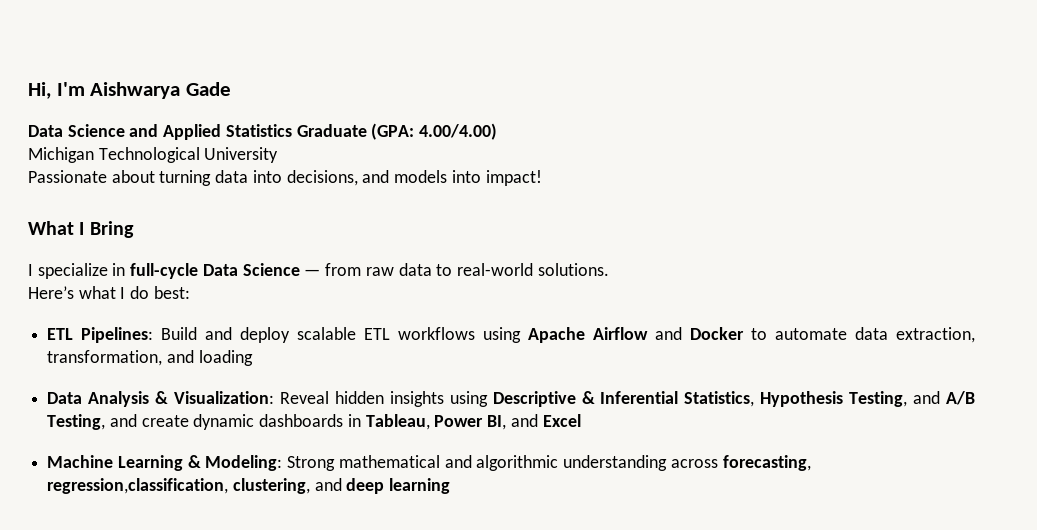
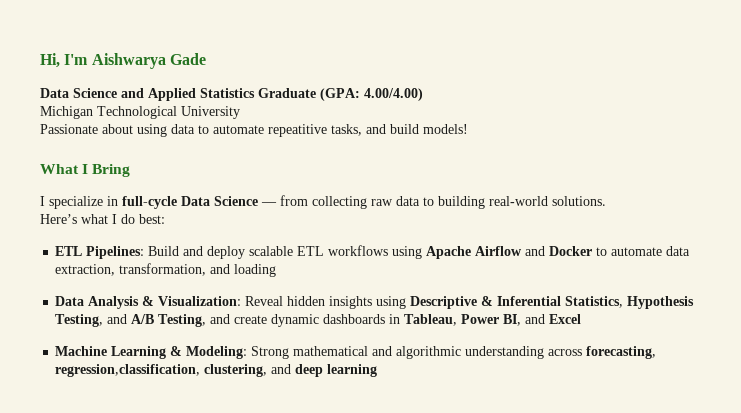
- Passionate about turning data into decisions, and models into impact!
+ Passionate about using data to automate repeatitive tasks, and build models!
- I specialize in full-cycle Data Science — from raw data to real-world solutions.
+ I specialize in full-cycle Data Science — from collecting raw data to building real-world solutions.

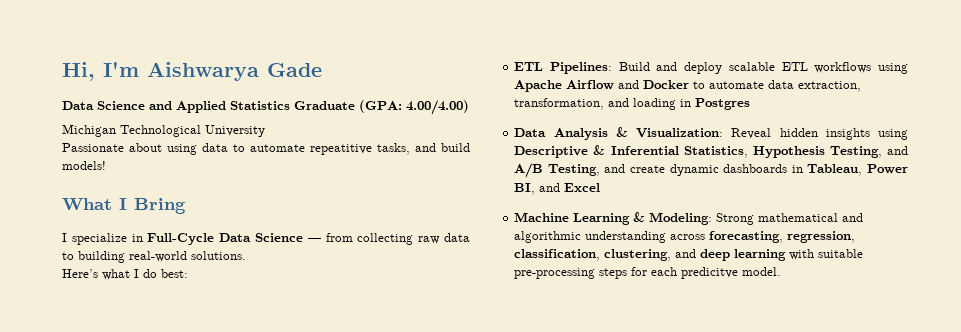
- I specialize in full-cycle Data Science — from collecting raw data to building real-world solutions.
+ I specialize in Full-Cycle Data Science — from collecting raw data to building real-world solutions.
- ETL Pipelines: Build and deploy scalable ETL workflows using Apache Airflow and Docker to automate data extraction, transformation, and loading
+ ETL Pipelines: Build and deploy scalable ETL workflows using Apache Airflow and Docker to automate data extraction, transformation, and loading in Postgres
- Machine Learning & Modeling: Strong mathematical and algorithmic understanding across forecasting, regression,classification, clustering, and deep learning
+ Machine Learning & Modeling: Strong mathematical and algorithmic understanding across forecasting, regression, classification, clustering, and deep learning with suitable pre-processing steps for each predicitve model.

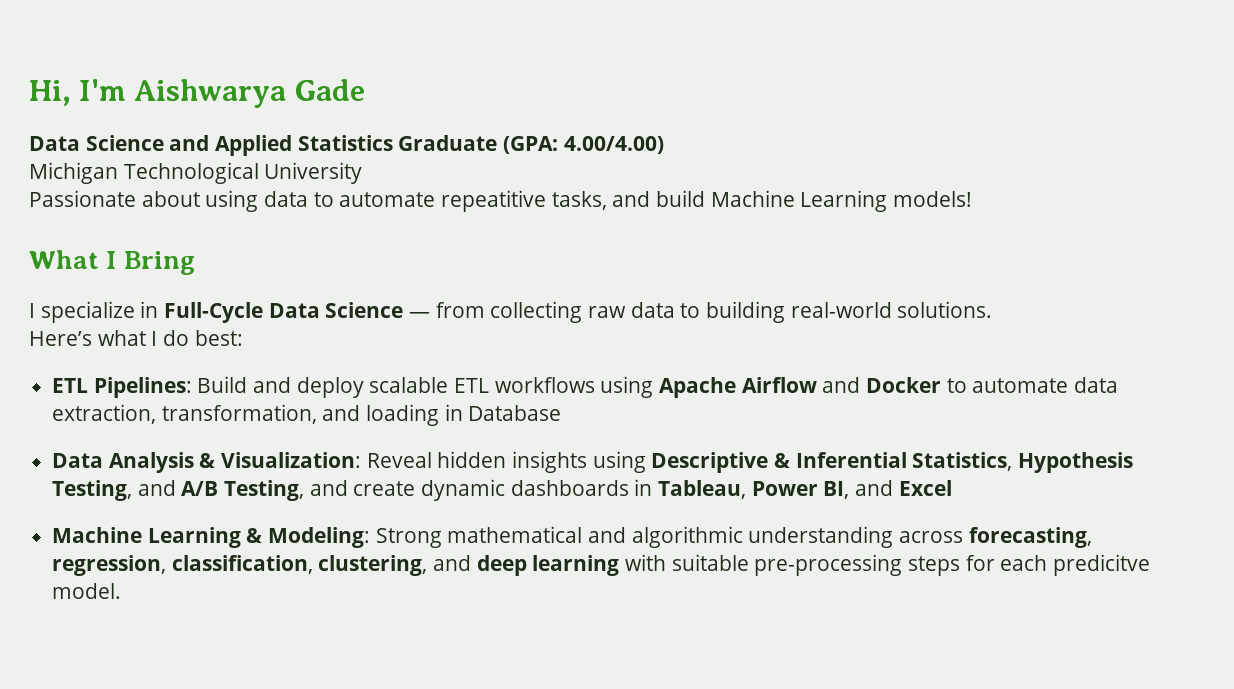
- Passionate about using data to automate repeatitive tasks, and build models!
+ Passionate about using data to automate repeatitive tasks, and build Machine Learning models!
- ETL Pipelines: Build and deploy scalable ETL workflows using Apache Airflow and Docker to automate data extraction, transformation, and loading in Postgres
+ ETL Pipelines: Build and deploy scalable ETL workflows using Apache Airflow and Docker to automate data extraction, transformation, and loading in Database

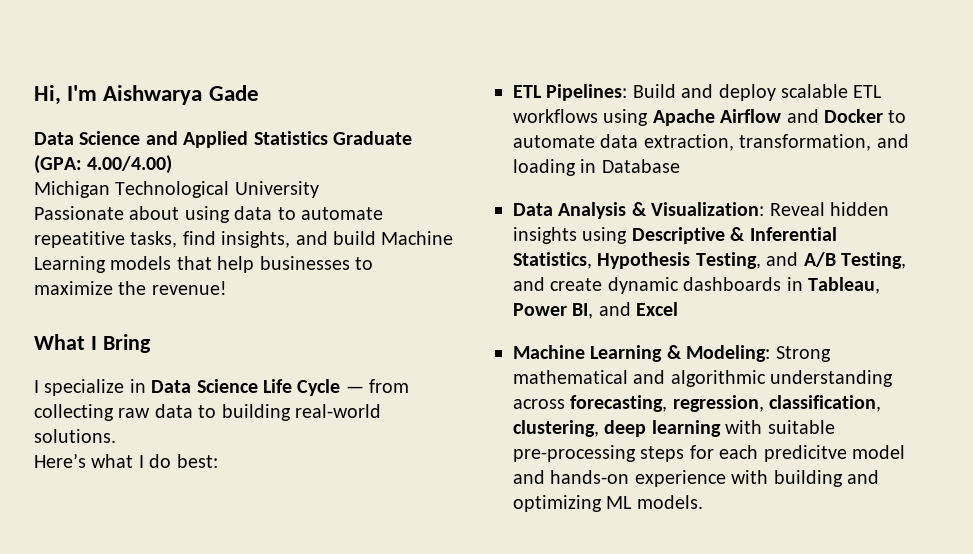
- Passionate about using data to automate repeatitive tasks, and build Machine Learning models!
+ Passionate about using data to automate repeatitive tasks, find insights, and build Machine Learning models that help businesses to maximize the revenue!
- I specialize in Full-Cycle Data Science — from collecting raw data to building real-world solutions.
+ I specialize in Data Science Life Cycle — from collecting raw data to building real-world solutions.
- Machine Learning & Modeling: Strong mathematical and algorithmic understanding across forecasting, regression, classification, clustering, and deep learning with suitable pre-processing steps for each predicitve model.
+ Machine Learning & Modeling: Strong mathematical and algorithmic understanding across forecasting, regression, classification, clustering, deep learning with suitable pre-processing steps for each predicitve model and hands-on experience with building and optimizing ML models.

